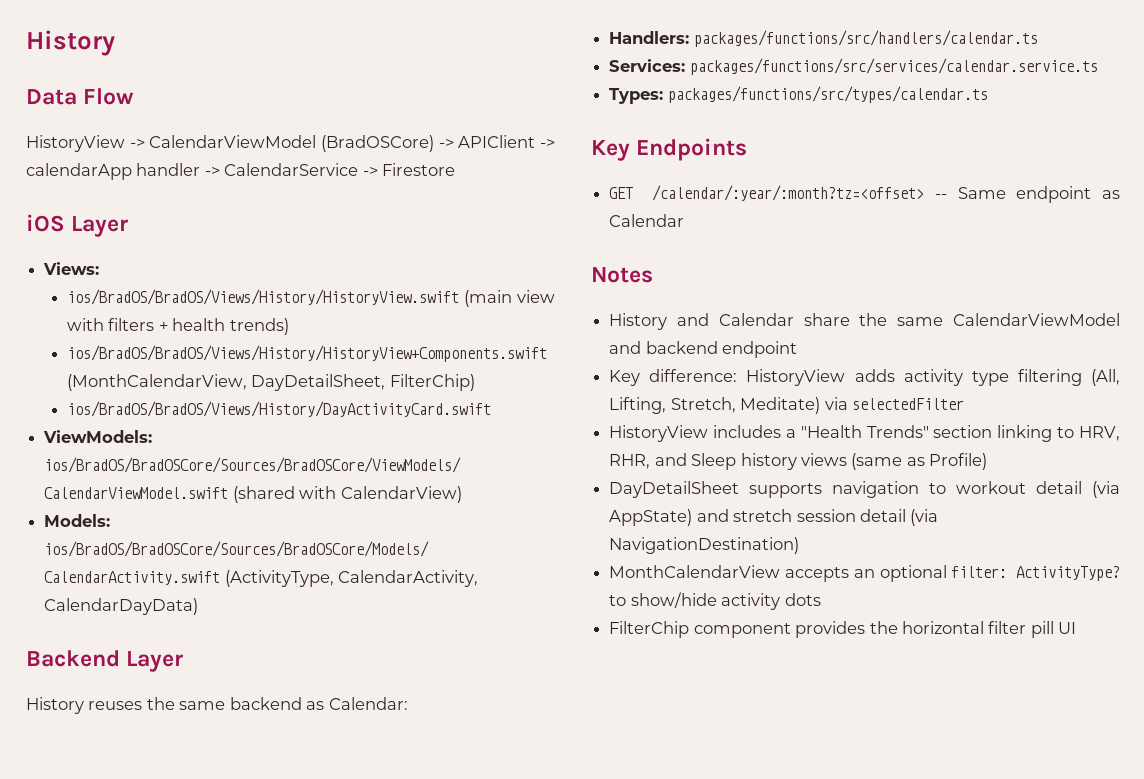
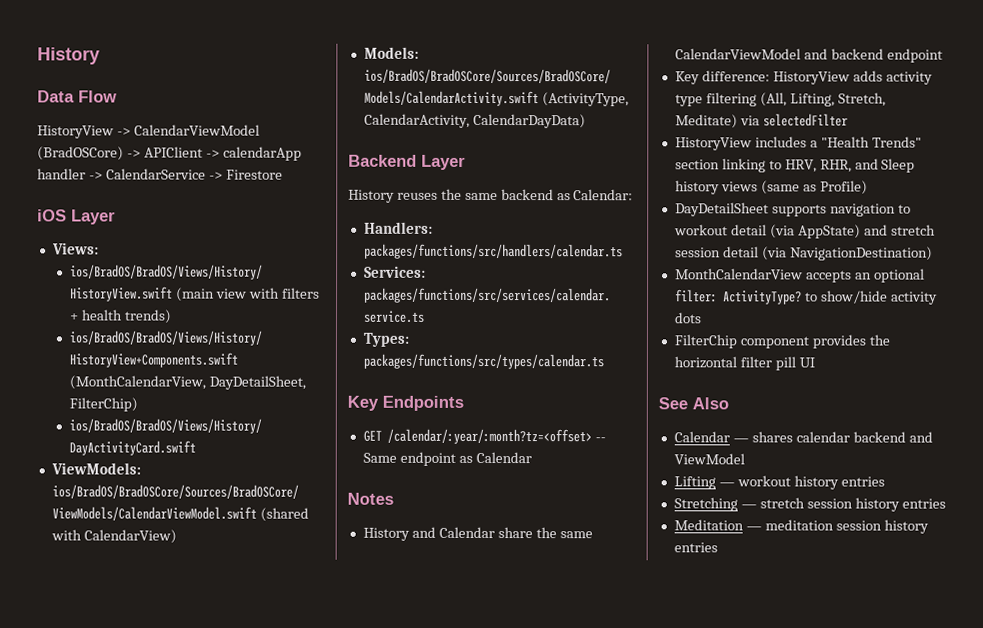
+ See Also
+ Calendar — shares calendar backend and ViewModel
+ Lifting — workout history entries
+ Stretching — stretch session history entries
+ Meditation — meditation session history entries

